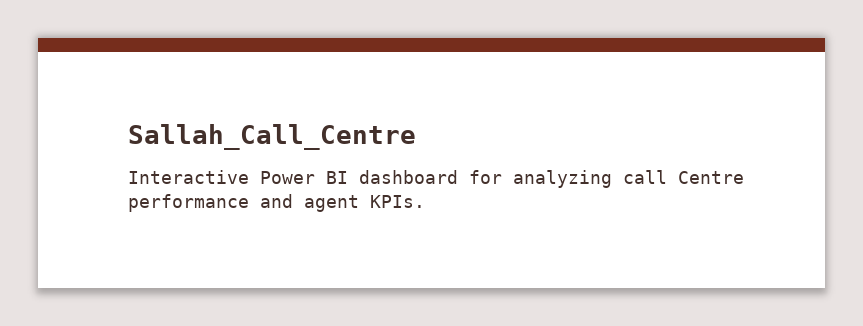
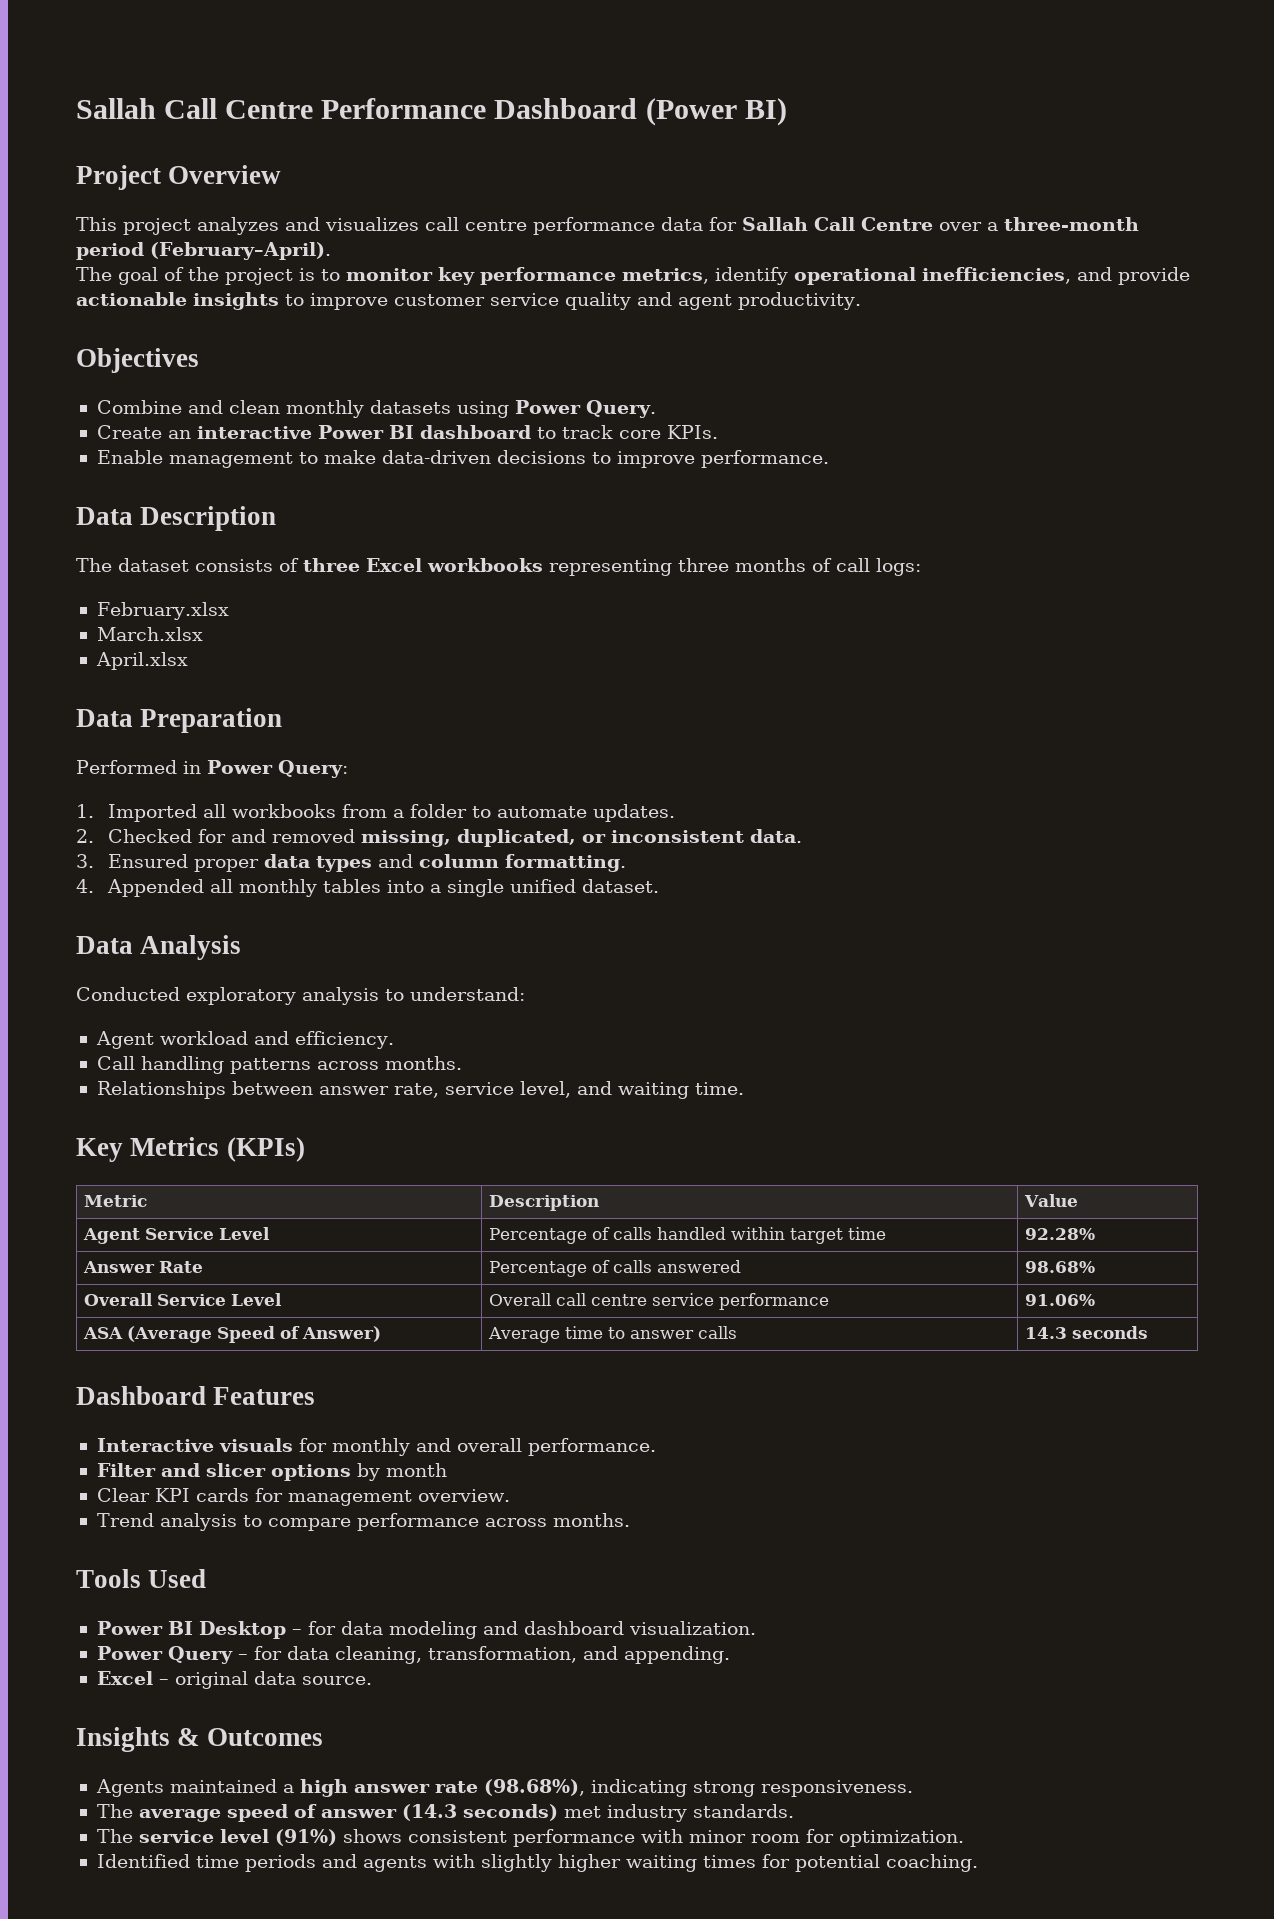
- Sallah_Call_Centre
- Interactive Power BI dashboard for analyzing call Centre performance and agent KPIs.
+ Sallah Call Centre Performance Dashboard (Power BI)
+ Project Overview
+ This project analyzes and visualizes call centre performance data for Sallah Call Centre over a three-month period (February–April).
+ The goal of the project is to monitor key performance metrics, identify operational inefficiencies, and provide actionable insights to improve customer service quality and agent productivity.
+ Objectives
+ Combine and clean monthly datasets using Power Query.
+ Create an interactive Power BI dashboard to track core KPIs.
+ Enable management to make data-driven decisions to improve performance.
+ Data Description
+ The dataset consists of three Excel workbooks representing three months of call logs:
+ February.xlsx
+ March.xlsx
+ April.xlsx
+ Data Preparation
+ Performed in Power Query:
+ 1. Imported all workbooks from a folder to automate updates.
+ 2. Checked for and removed missing, duplicated, or inconsistent data.
+ 3. Ensured proper data types and column formatting.
+ 4. Appended all monthly tables into a single unified dataset.
+ Data Analysis
+ Conducted exploratory analysis to understand:
+ Agent workload and efficiency.
+ Call handling patterns across months.
+ Relationships between answer rate, service level, and waiting time.
+ Key Metrics (KPIs)
+ Metric | Description | Value
+ Agent Service Level | Percentage of calls handled within target time | 92.28%
+ Answer Rate | Percentage of calls answered | 98.68%
+ Overall Service Level | Overall call centre service performance | 91.06%
+ ASA (Average Speed of Answer) | Average time to answer calls | 14.3 seconds
+ Dashboard Features
+ Interactive visuals for monthly and overall performance.
+ Filter and slicer options by month
+ Clear KPI cards for management overview.
+ Trend analysis to compare performance across months.
+ Tools Used
+ Power BI Desktop – for data modeling and dashboard visualization.
+ Power Query – for data cleaning, transformation, and appending.
+ Excel – original data source.
+ Insights & Outcomes
+ Agents maintained a high answer rate (98.68%), indicating strong responsiveness.
+ The average speed of answer (14.3 seconds) met industry standards.
+ The service level (91%) shows consistent performance with minor room for optimization.
+ Identified time periods and agents with slightly higher waiting times for potential coaching.

